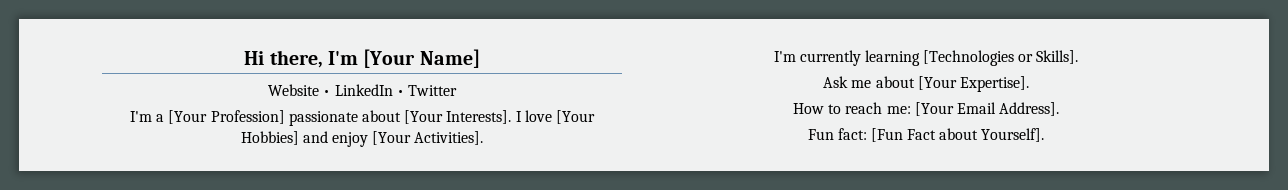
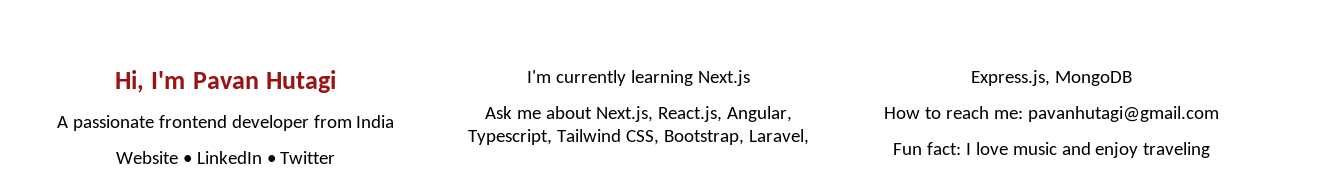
- Hi there, I'm [Your Name]
+ Hi, I'm Pavan Hutagi
+ A passionate frontend developer from India
- I'm a [Your Profession] passionate about [Your Interests]. I love [Your Hobbies] and enjoy [Your Activities].
- I'm currently learning [Technologies or Skills].
+ I'm currently learning Next.js
- Ask me about [Your Expertise].
+ Ask me about Next.js, React.js, Angular, Typescript, Tailwind CSS, Bootstrap, Laravel, Express.js, MongoDB
- How to reach me: [Your Email Address].
+ How to reach me: pavanhutagi@gmail.com
- Fun fact: [Fun Fact about Yourself].
+ Fun fact: I love music and enjoy traveling

